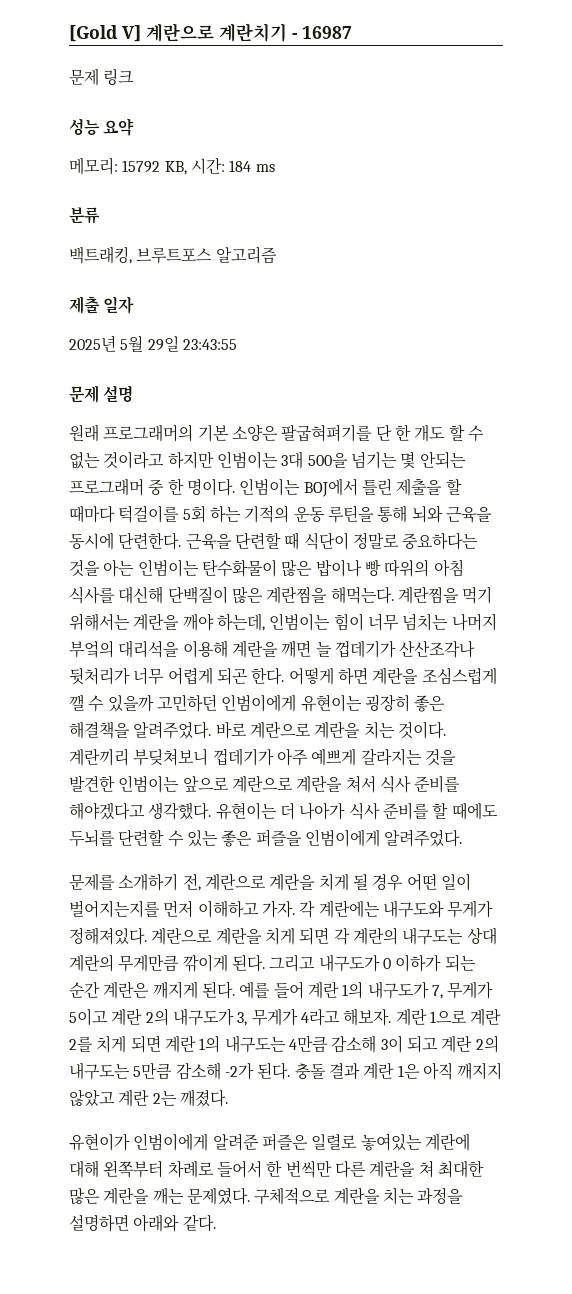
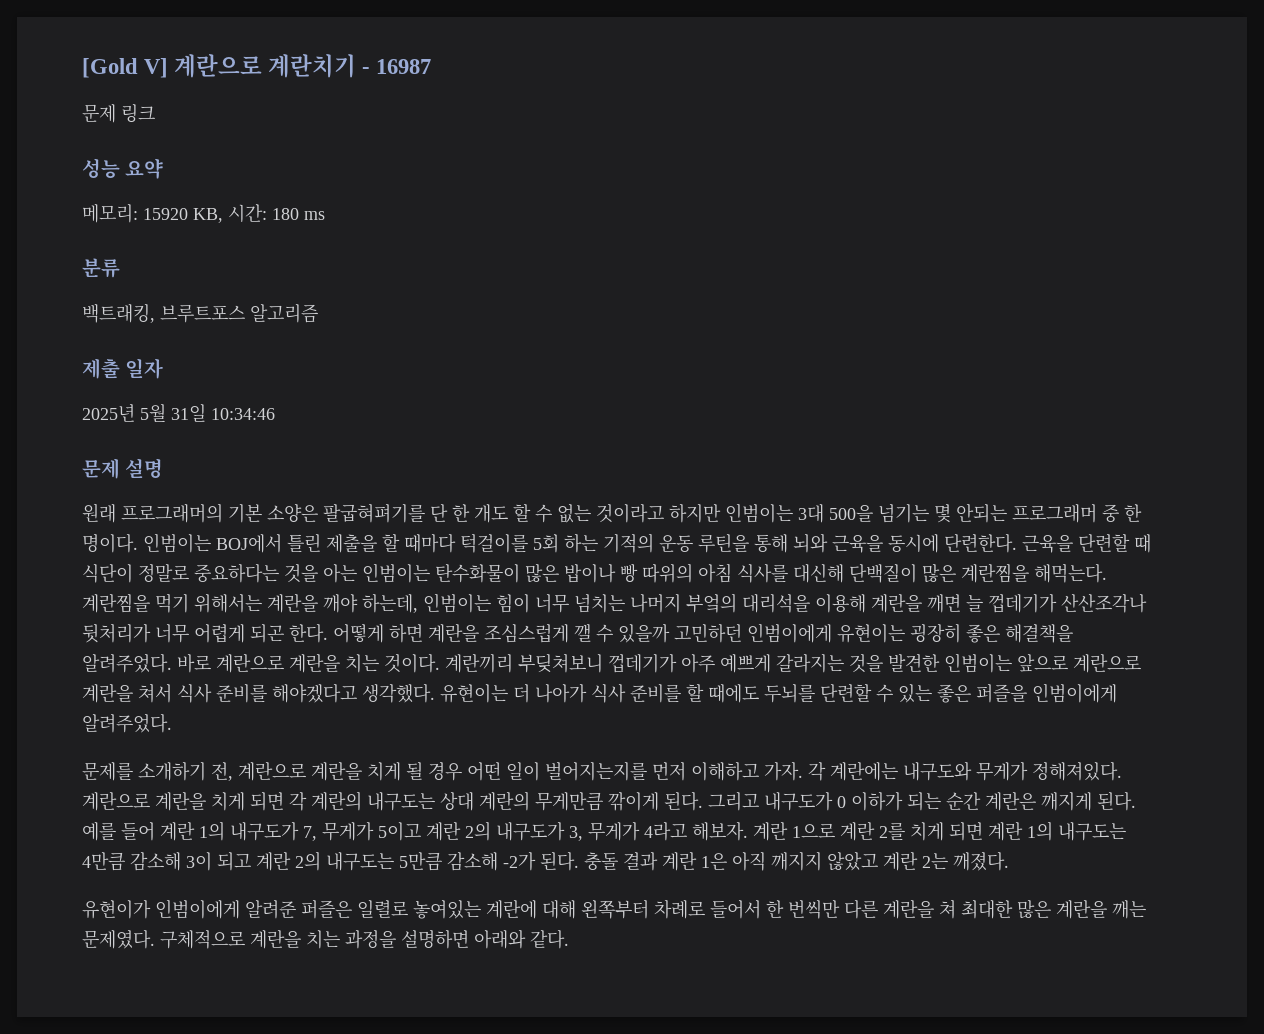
- 메모리: 15792 KB, 시간: 184 ms
+ 메모리: 15920 KB, 시간: 180 ms
- 2025년 5월 29일 23:43:55
+ 2025년 5월 31일 10:34:46

